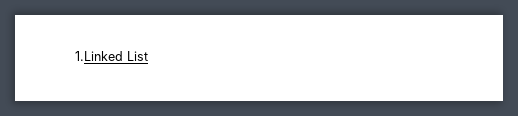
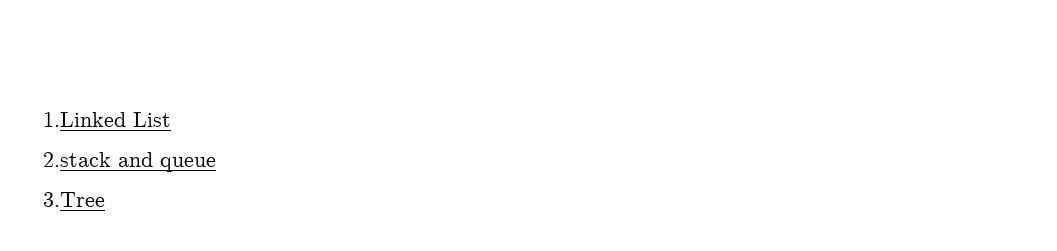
+ 2.stack and queue
+ 3.Tree

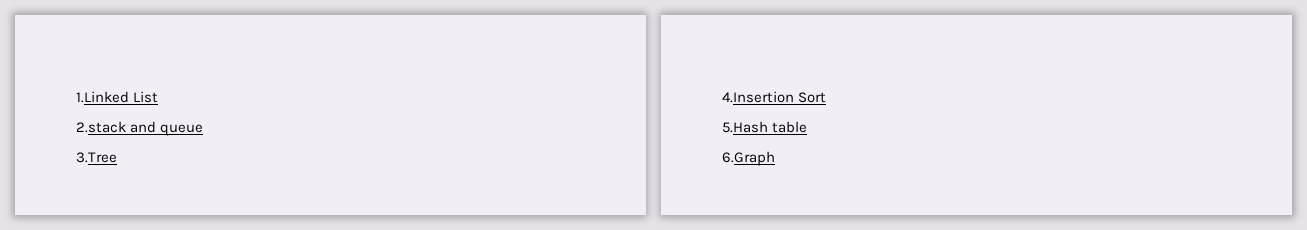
+ 4.Insertion Sort
+ 5.Hash table
+ 6.Graph

